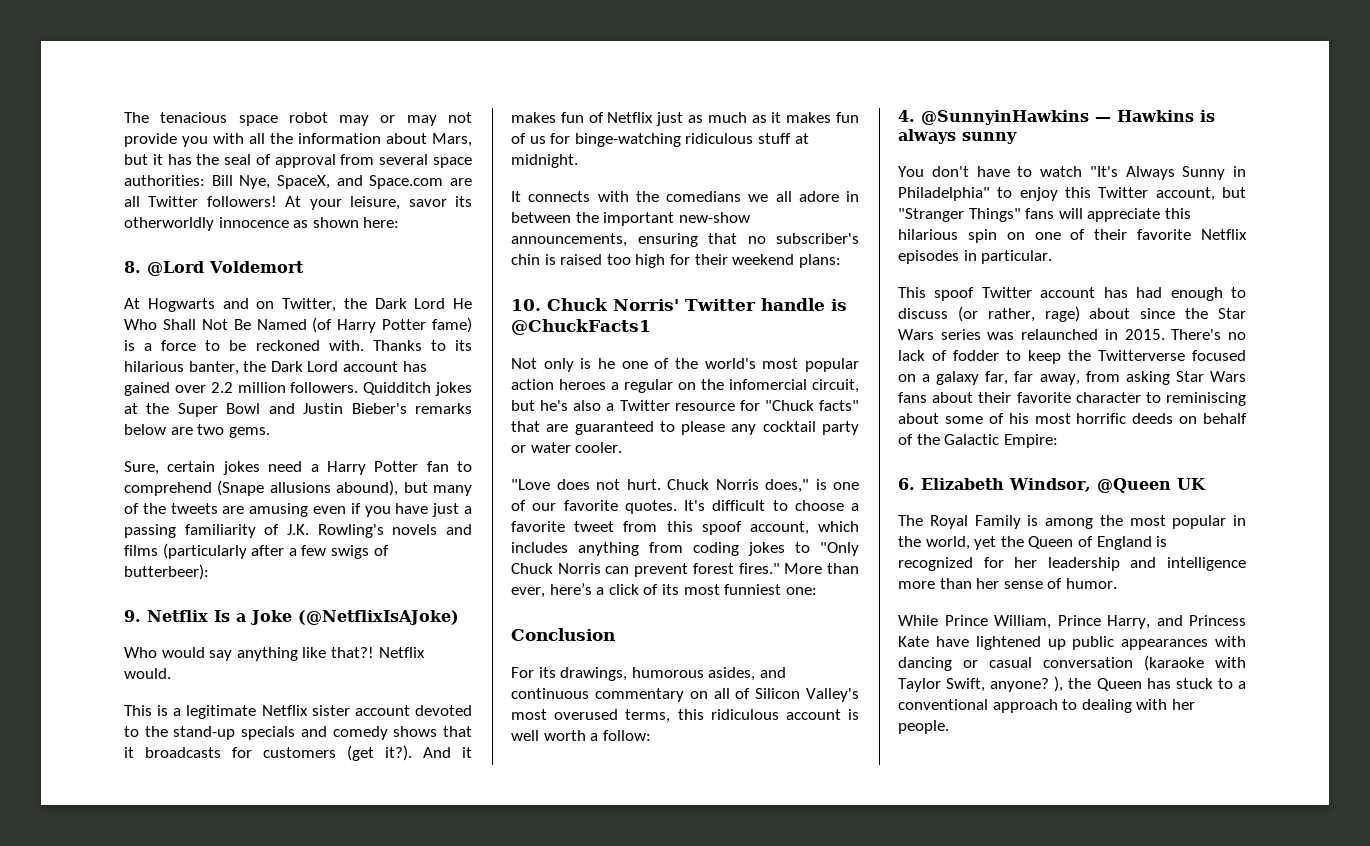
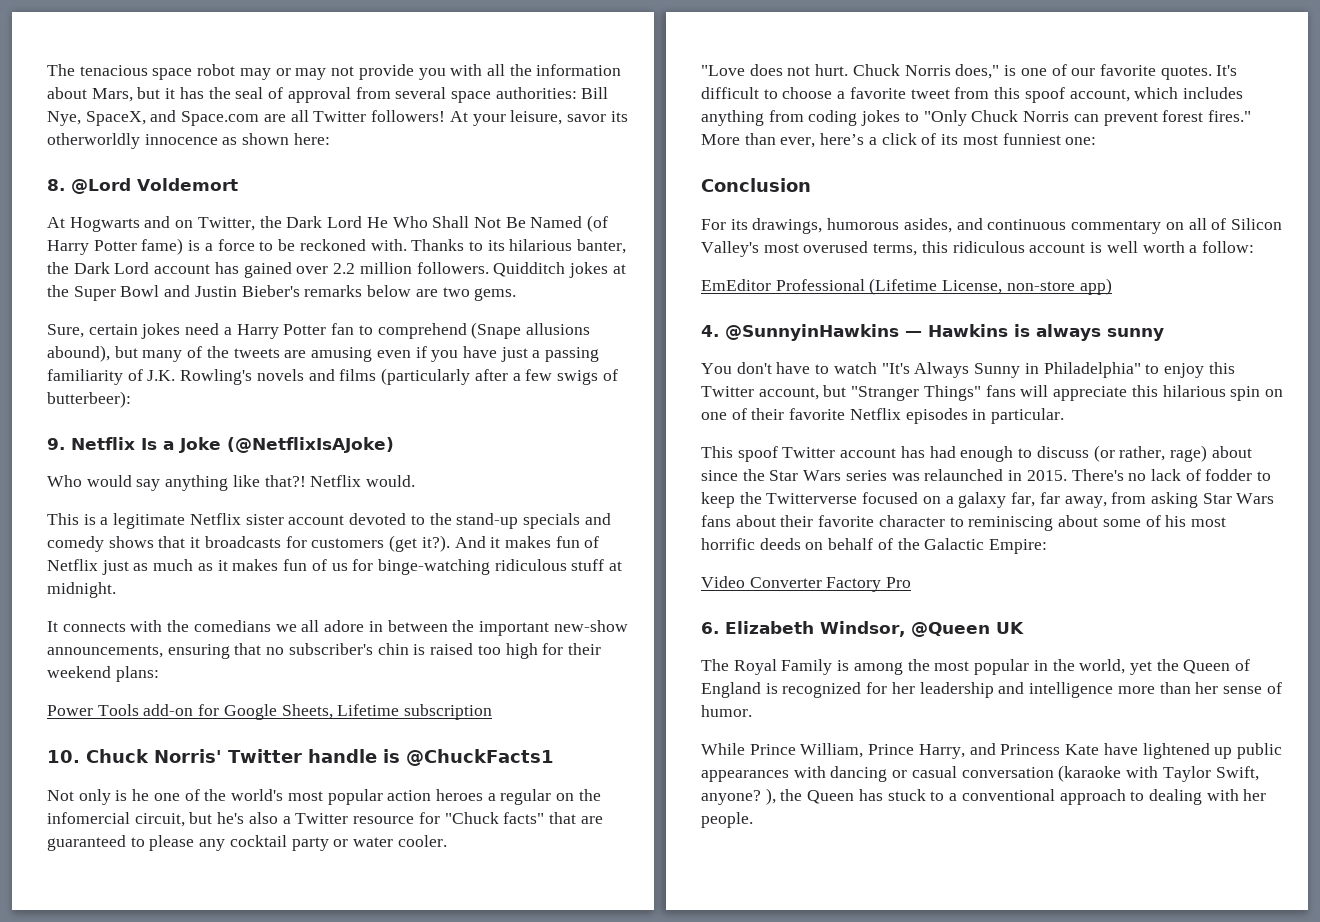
+ Power Tools add-on for Google Sheets, Lifetime subscription
+ EmEditor Professional (Lifetime License, non-store app)
+ Video Converter Factory Pro

